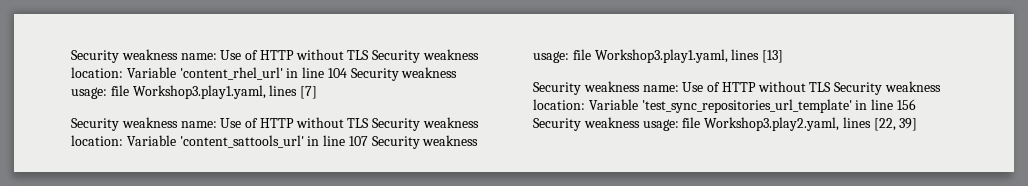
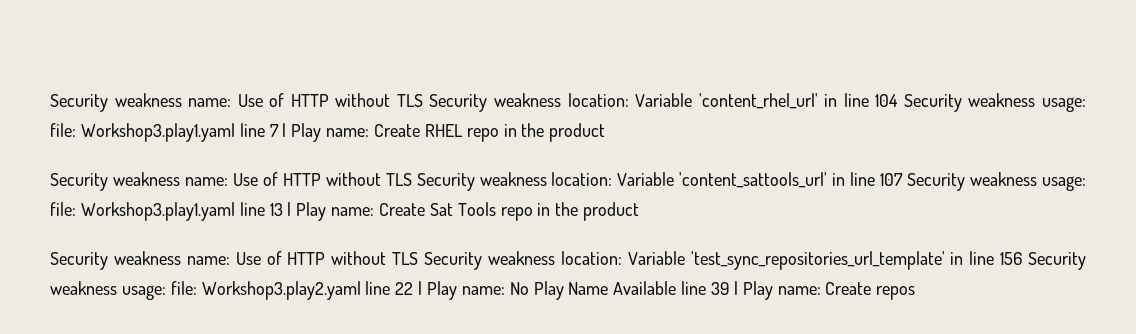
- Security weakness name: Use of HTTP without TLS Security weakness location: Variable 'content_rhel_url' in line 104 Security weakness usage: file Workshop3.play1.yaml, lines [7]
+ Security weakness name: Use of HTTP without TLS Security weakness location: Variable 'content_rhel_url' in line 104 Security weakness usage: file: Workshop3.play1.yaml line 7 | Play name: Create RHEL repo in the product
- Security weakness name: Use of HTTP without TLS Security weakness location: Variable 'content_sattools_url' in line 107 Security weakness usage: file Workshop3.play1.yaml, lines [13]
+ Security weakness name: Use of HTTP without TLS Security weakness location: Variable 'content_sattools_url' in line 107 Security weakness usage: file: Workshop3.play1.yaml line 13 | Play name: Create Sat Tools repo in the product
- Security weakness name: Use of HTTP without TLS Security weakness location: Variable 'test_sync_repositories_url_template' in line 156 Security weakness usage: file Workshop3.play2.yaml, lines [22, 39]
+ Security weakness name: Use of HTTP without TLS Security weakness location: Variable 'test_sync_repositories_url_template' in line 156 Security weakness usage: file: Workshop3.play2.yaml line 22 | Play name: No Play Name Available line 39 | Play name: Create repos

